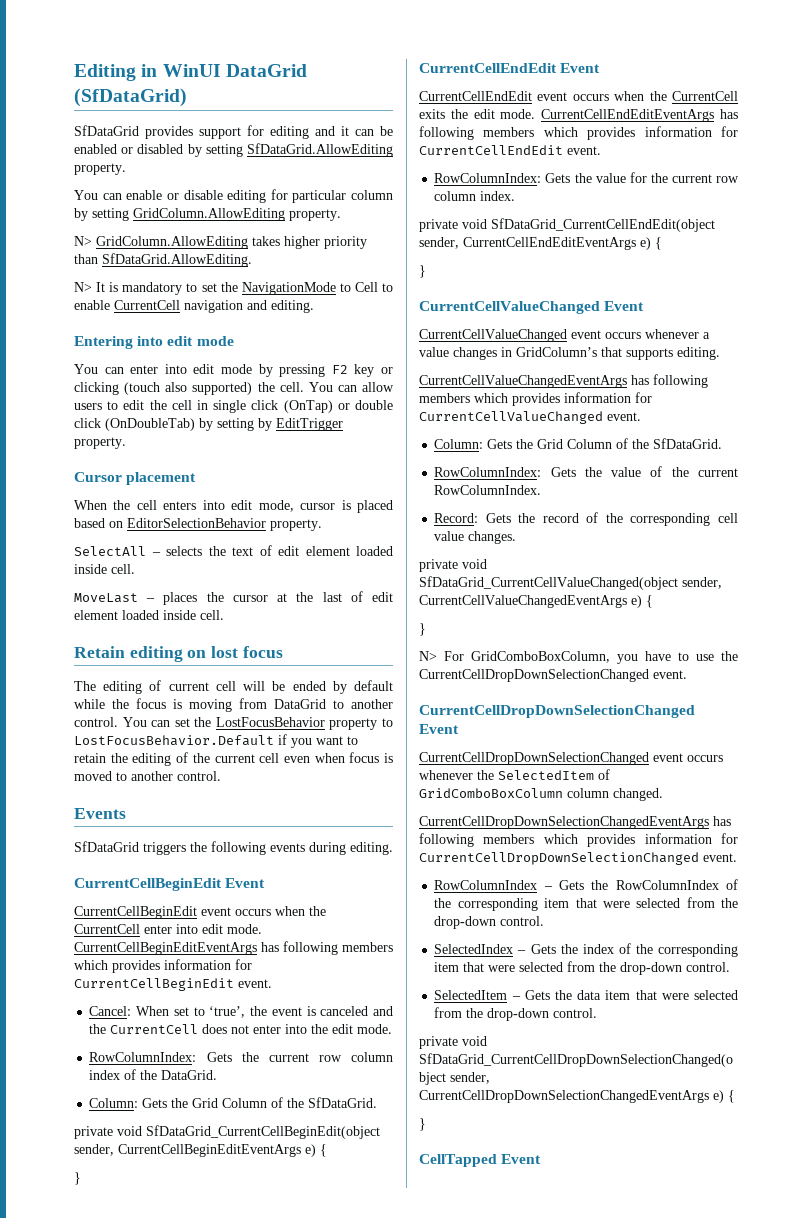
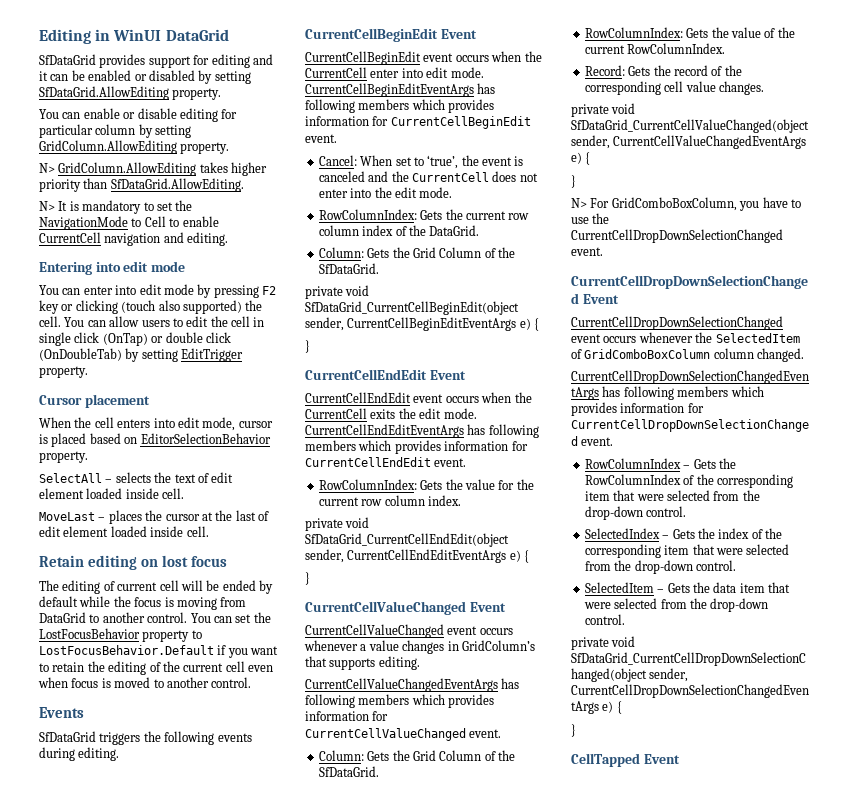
- Editing in WinUI DataGrid (SfDataGrid)
+ Editing in WinUI DataGrid
- You can allow users to edit the cell in single click (OnTap) or double click (OnDoubleTab) by setting by EditTrigger property.
+ You can allow users to edit the cell in single click (OnTap) or double click (OnDoubleTab) by setting EditTrigger property.

